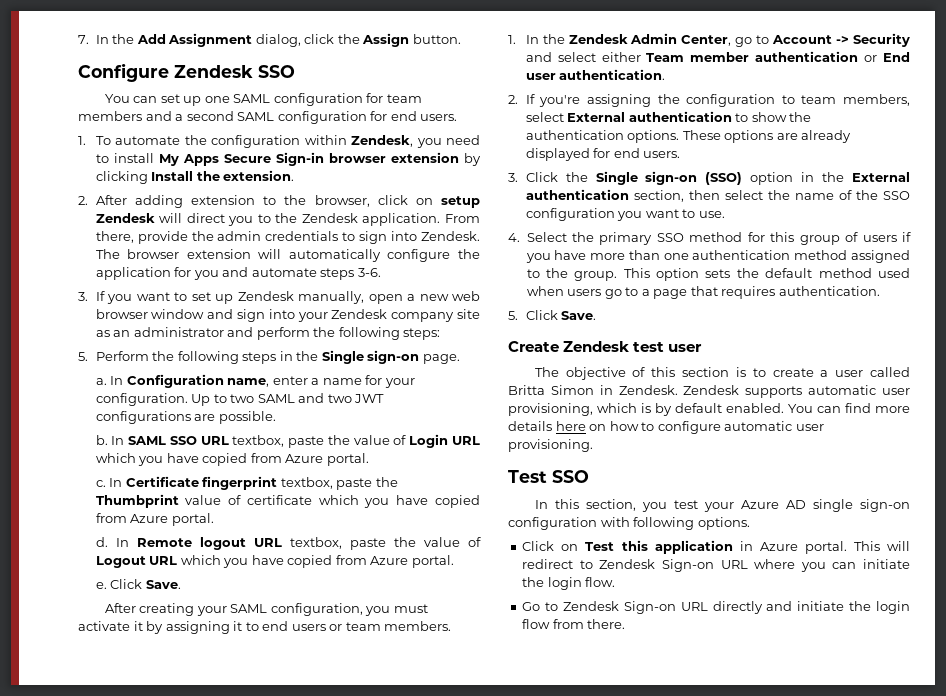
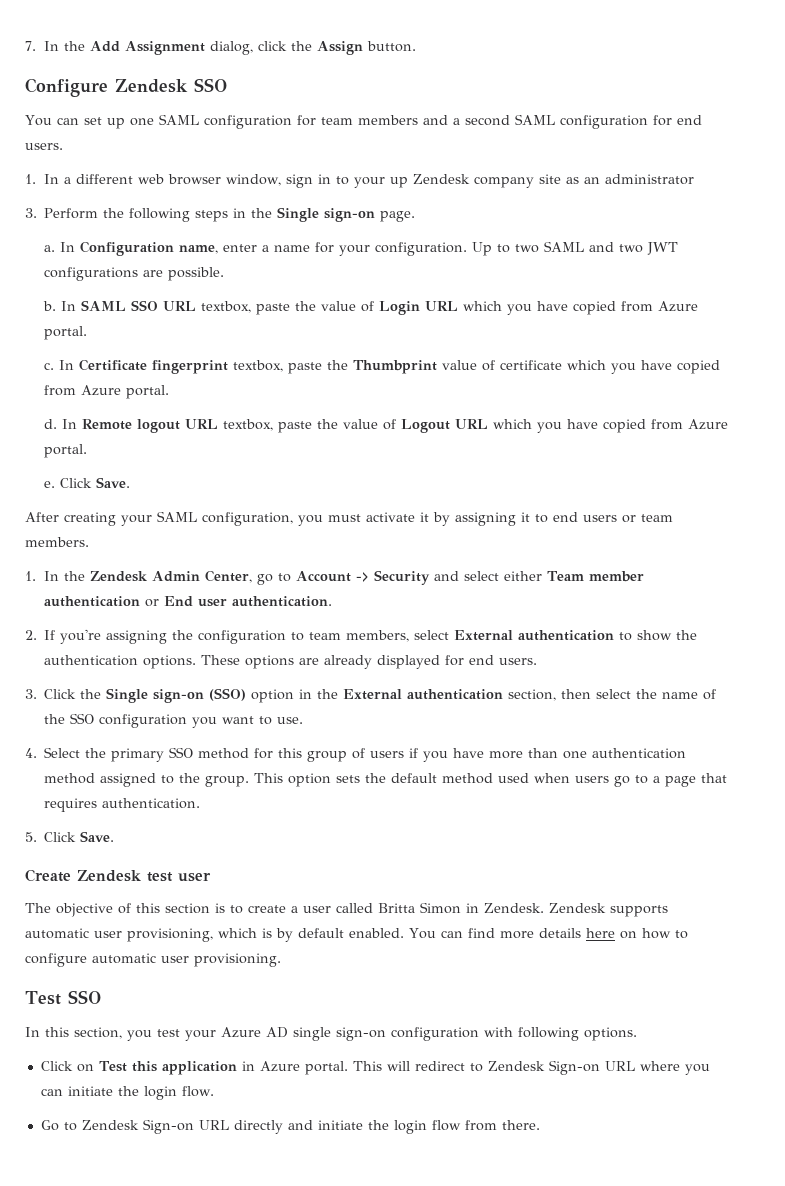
- 1. To automate the configuration within Zendesk, you need to install My Apps Secure Sign-in browser extension by clicking Install the extension.
- 2. After adding extension to the browser, click on setup Zendesk will direct you to the Zendesk application. From there, provide the admin credentials to sign into Zendesk. The browser extension will automatically configure the application for you and automate steps 3-6.
- 3. If you want to set up Zendesk manually, open a new web browser window and sign into your Zendesk company site as an administrator and perform the following steps:
- 5. Perform the following steps in the Single sign-on page.
+ 1. In a different web browser window, sign in to your up Zendesk company site as an administrator
+ 3. Perform the following steps in the Single sign-on page.

